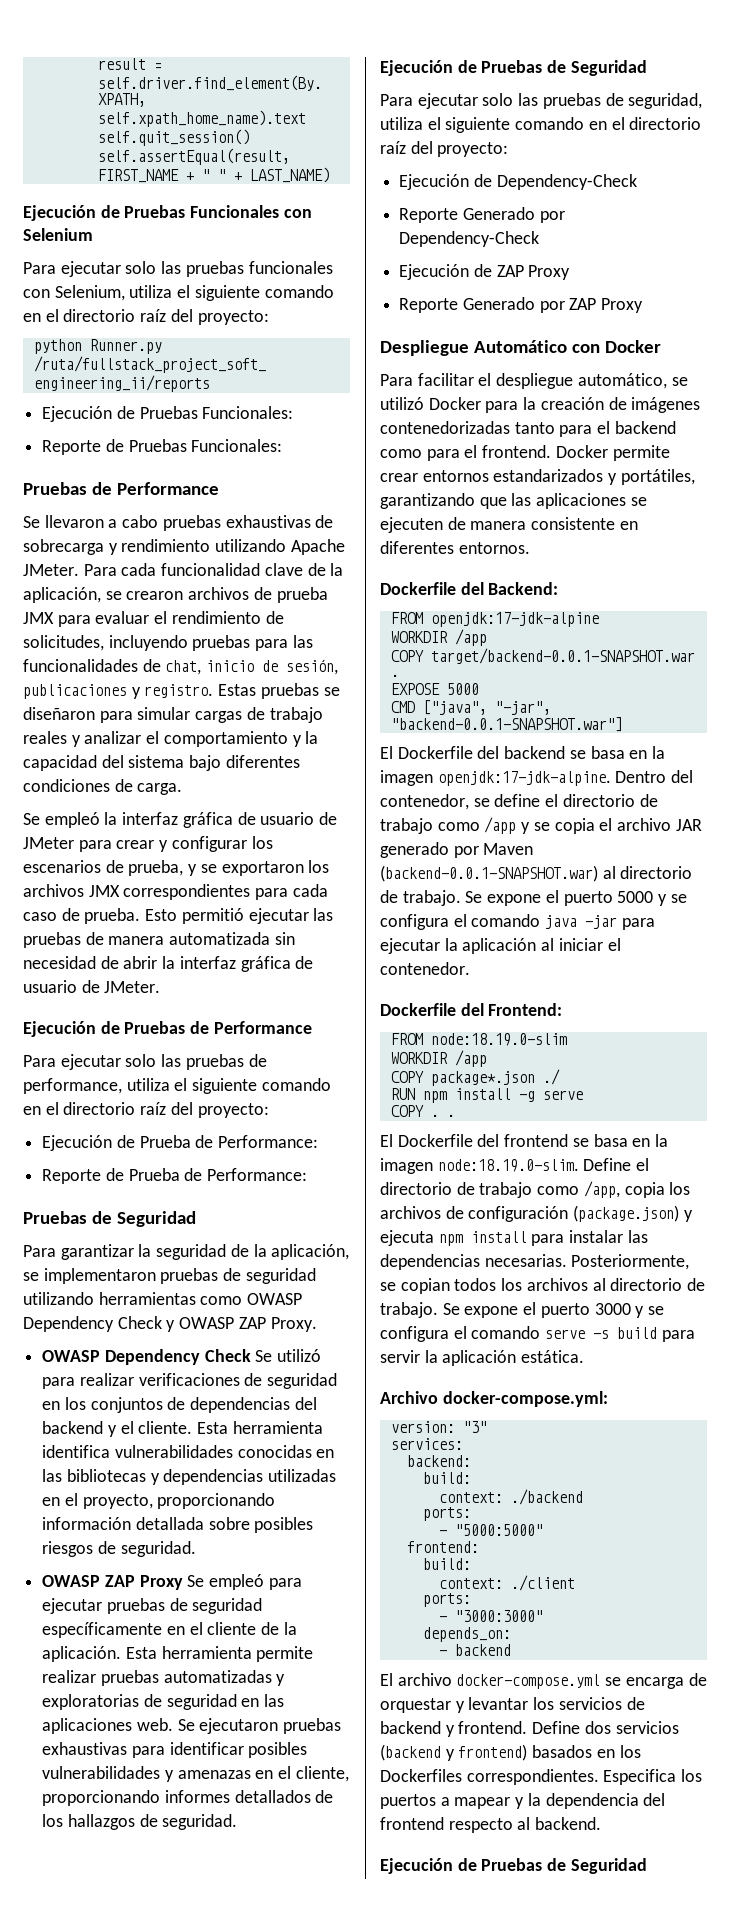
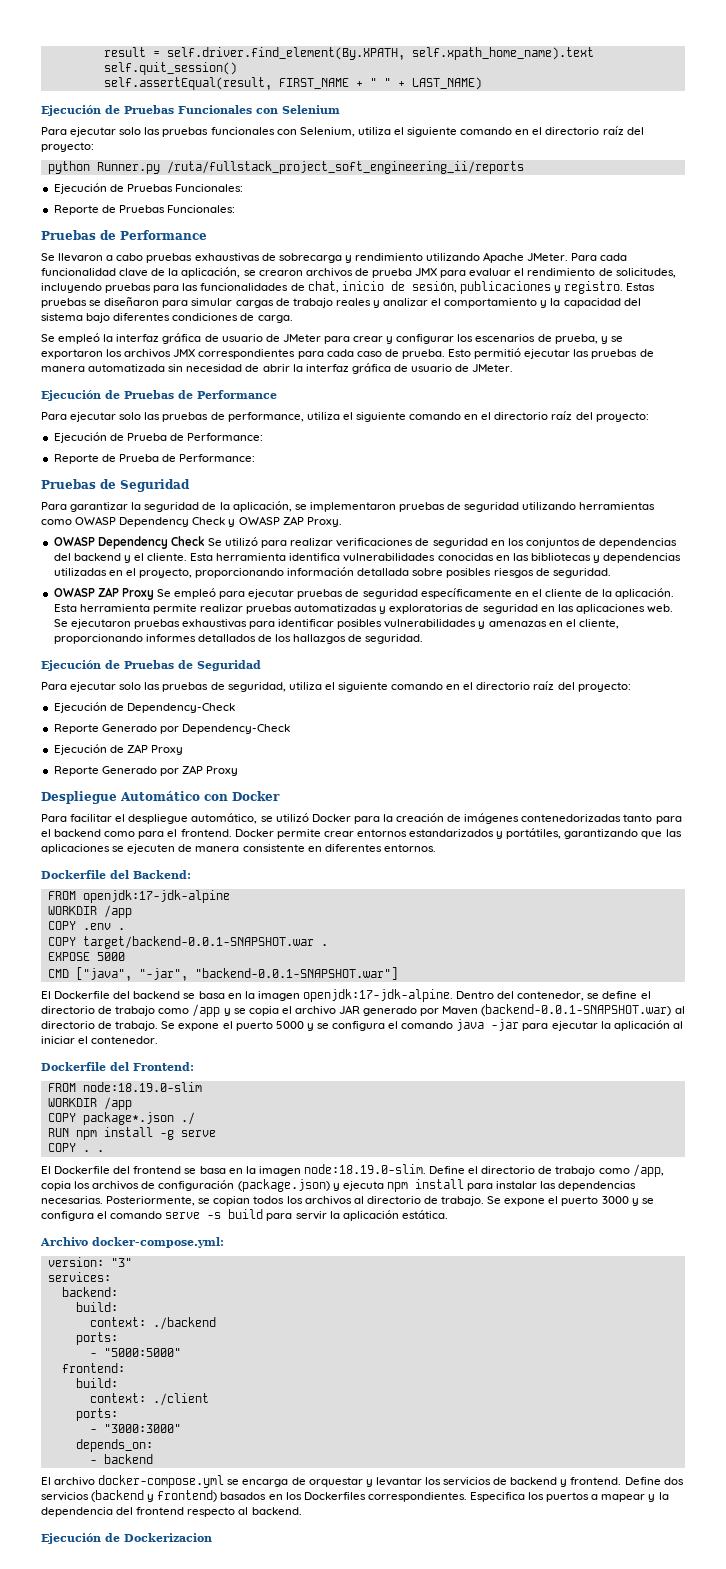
+ COPY .env .
  Especifica los puertos a mapear y la dependencia del frontend respecto al backend.
- Ejecución de Pruebas de Seguridad
+ Ejecución de Dockerizacion

